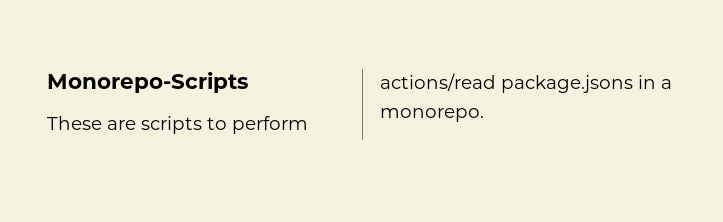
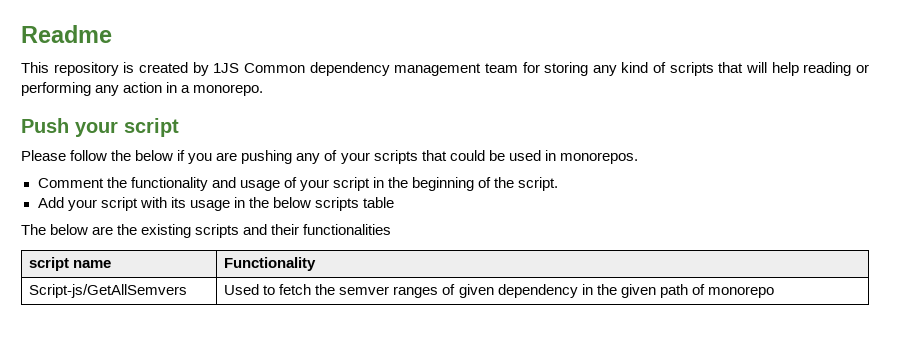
- Monorepo-Scripts
- These are scripts to perform actions/read package.jsons in a monorepo.
+ Readme
+ This repository is created by 1JS Common dependency management team for storing any kind of scripts that will help reading or performing any action in a monorepo.
+ Push your script
+ Please follow the below if you are pushing any of your scripts that could be used in monorepos.
+ Comment the functionality and usage of your script in the beginning of the script.
+ Add your script with its usage in the below scripts table
+ The below are the existing scripts and their functionalities
+ script name | Functionality
+ Script-js/GetAllSemvers | Used to fetch the semver ranges of given dependency in the given path of monorepo

